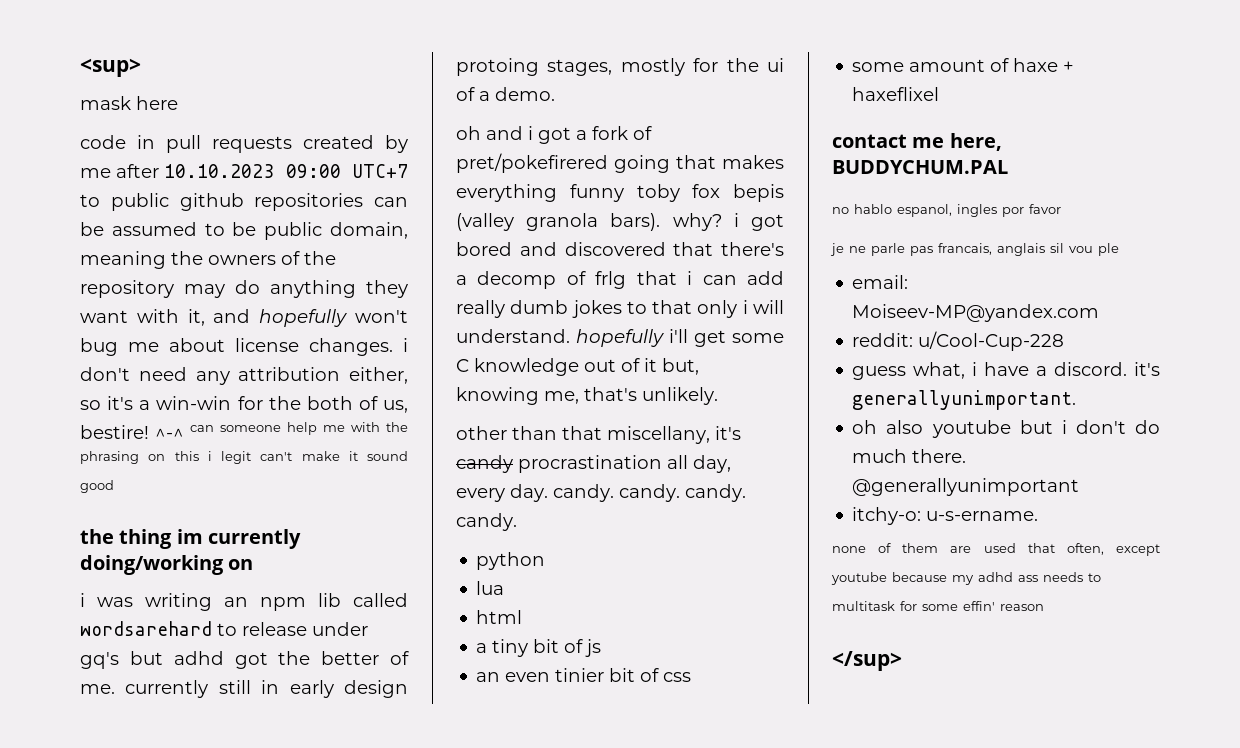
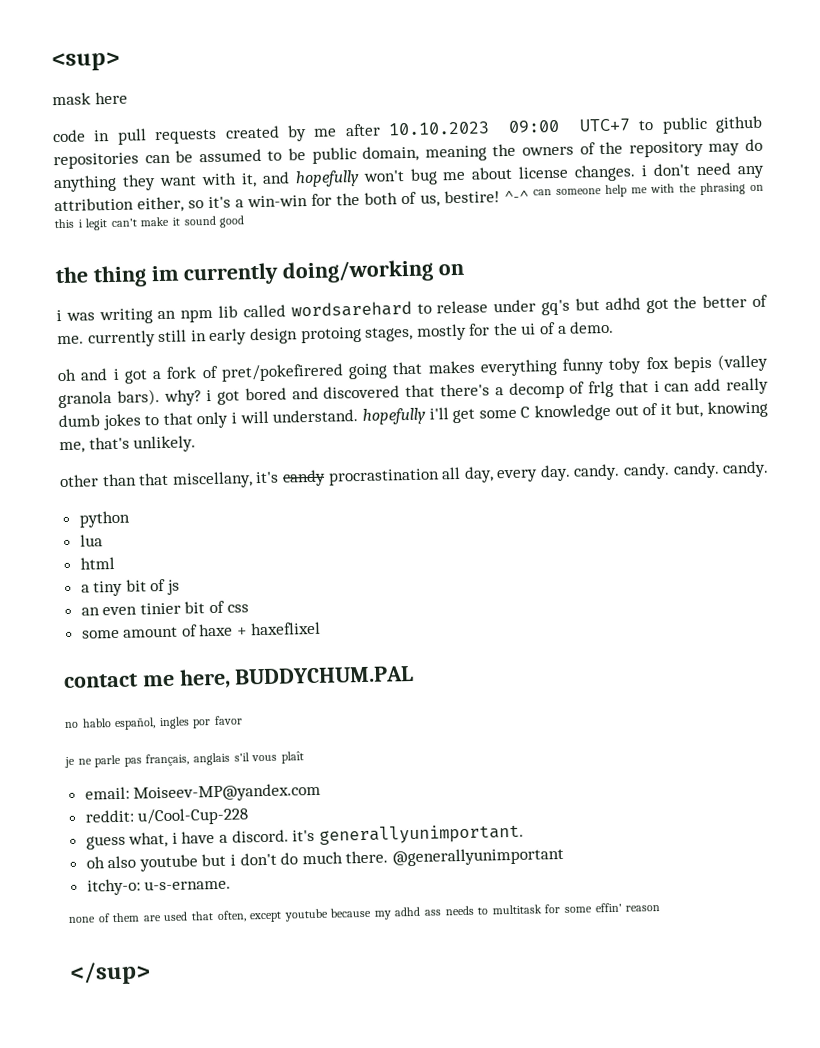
- no hablo espanol, ingles por favor
+ no hablo español, ingles por favor
- je ne parle pas francais, anglais sil vou ple
+ je ne parle pas français, anglais s'il vous plaît

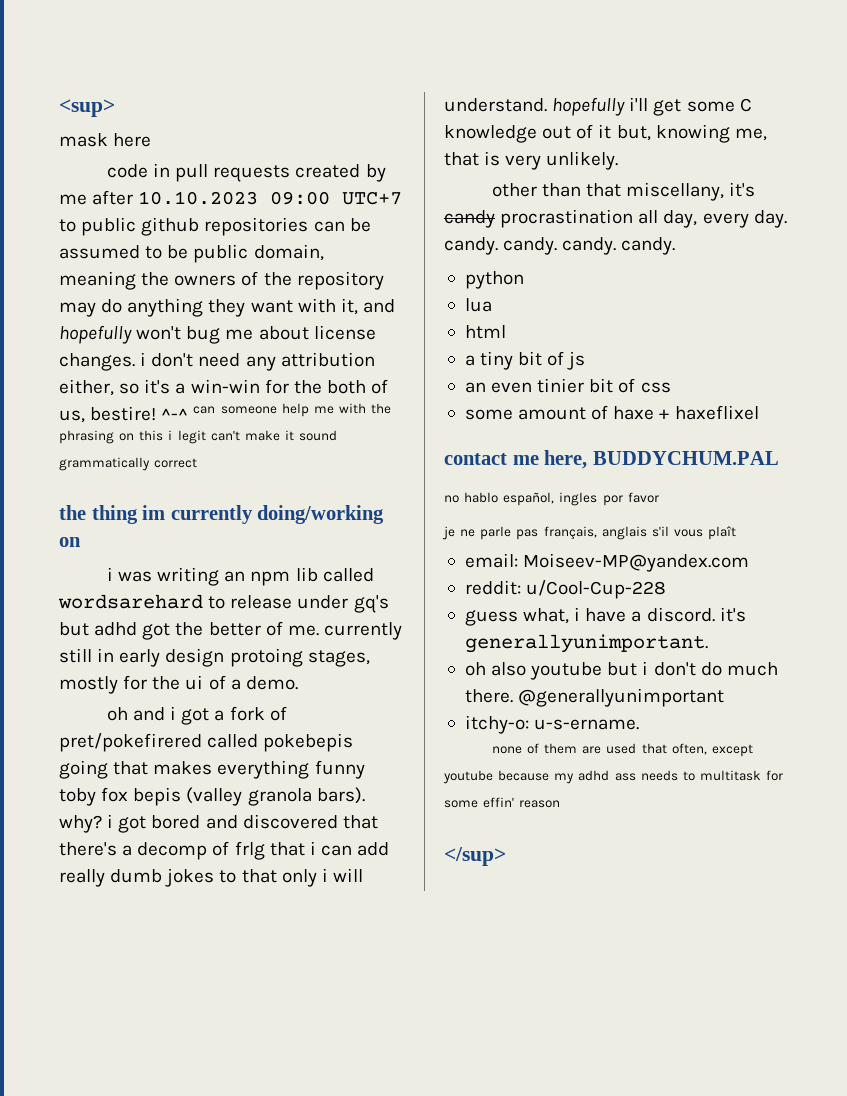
- ^-^ can someone help me with the phrasing on this i legit can't make it sound good
+ ^-^ can someone help me with the phrasing on this i legit can't make it sound grammatically correct
- oh and i got a fork of pret/pokefirered going that makes everything funny toby fox bepis (valley granola bars). why? i got bored and discovered that there's a decomp of frlg that i can add really dumb jokes to that only i will understand. hopefully i'll get some C knowledge out of it but, knowing me, that's unlikely.
+ oh and i got a fork of pret/pokefirered called pokebepis going that makes everything funny toby fox bepis (valley granola bars). why? i got bored and discovered that there's a decomp of frlg that i can add really dumb jokes to that only i will understand. hopefully i'll get some C knowledge out of it but, knowing me, that is very unlikely.

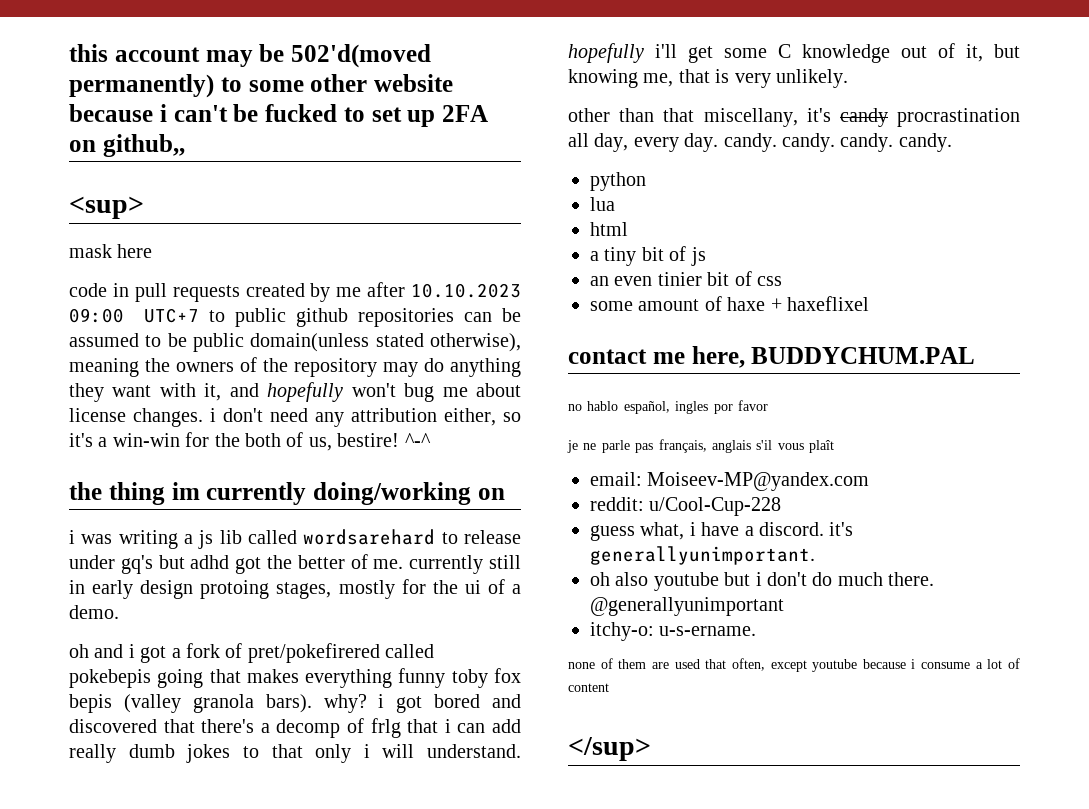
+ this account may be 502'd(moved permanently) to some other website because i can't be fucked to set up 2FA on github,,
- code in pull requests created by me after 10.10.2023 09:00 UTC+7 to public github repositories can be assumed to be public domain, meaning the owners of the repository may do anything they want with it, and hopefully won't bug me about license changes. i don't need any attribution either, so it's a win-win for the both of us, bestire!
+ code in pull requests created by me after 10.10.2023 09:00 UTC+7 to public github repositories can be assumed to be public domain(unless stated otherwise), meaning the owners of the repository may do anything they want with it, and hopefully won't bug me about license changes. i don't need any attribution either, so it's a win-win for the both of us, bestire!
- ^-^ can someone help me with the phrasing on this i legit can't make it sound grammatically correct
+ ^-^
- i was writing an npm lib called wordsarehard to release under gq's but adhd got the better of me. currently still in early design protoing stages, mostly for the ui of a demo.
+ i was writing a js lib called wordsarehard to release under gq's but adhd got the better of me. currently still in early design protoing stages, mostly for the ui of a demo.
- oh and i got a fork of pret/pokefirered called pokebepis going that makes everything funny toby fox bepis (valley granola bars). why? i got bored and discovered that there's a decomp of frlg that i can add really dumb jokes to that only i will understand. hopefully i'll get some C knowledge out of it but, knowing me, that is very unlikely.
+ oh and i got a fork of pret/pokefirered called pokebepis going that makes everything funny toby fox bepis (valley granola bars). why? i got bored and discovered that there's a decomp of frlg that i can add really dumb jokes to that only i will understand. hopefully i'll get some C knowledge out of it, but knowing me, that is very unlikely.
- none of them are used that often, except youtube because my adhd ass needs to multitask for some effin' reason
+ none of them are used that often, except youtube because i consume a lot of content

